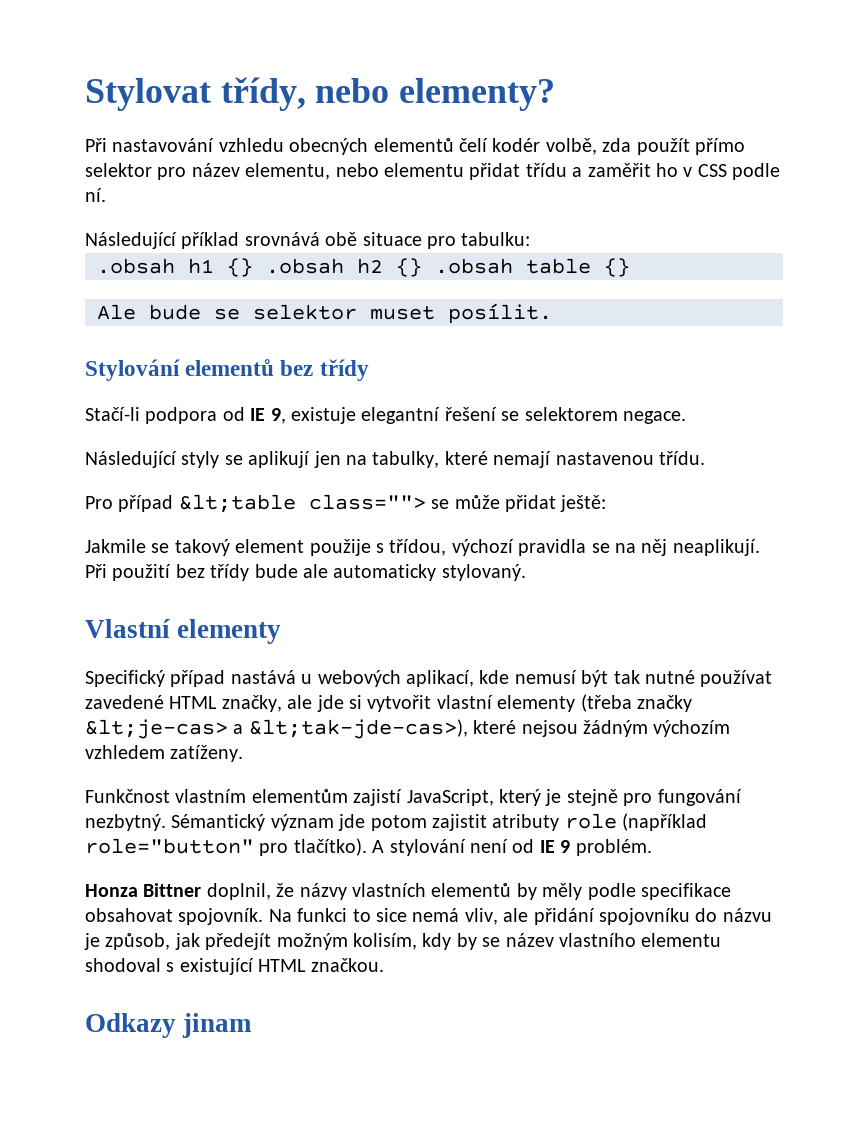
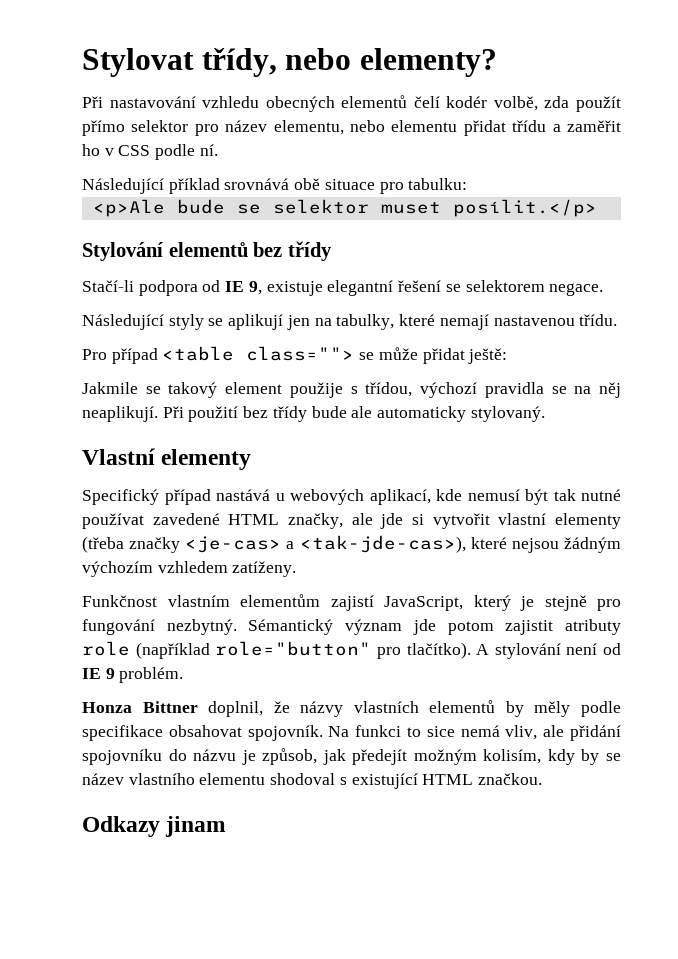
- .obsah h1 {} .obsah h2 {} .obsah table {}
- Ale bude se selektor muset posílit.
+ <p>Ale bude se selektor muset posílit.</p>
- Pro případ &lt;table class=""> se může přidat ještě:
+ Pro případ <table class=""> se může přidat ještě:
- Specifický případ nastává u webových aplikací, kde nemusí být tak nutné používat zavedené HTML značky, ale jde si vytvořit vlastní elementy (třeba značky &lt;je-cas> a &lt;tak-jde-cas>), které nejsou žádným výchozím vzhledem zatíženy.
+ Specifický případ nastává u webových aplikací, kde nemusí být tak nutné používat zavedené HTML značky, ale jde si vytvořit vlastní elementy (třeba značky <je-cas> a <tak-jde-cas>), které nejsou žádným výchozím vzhledem zatíženy.

